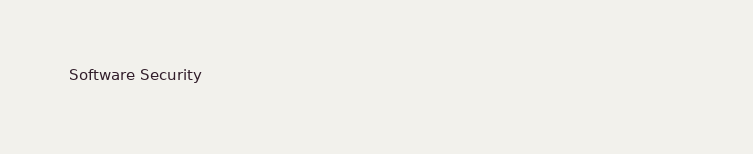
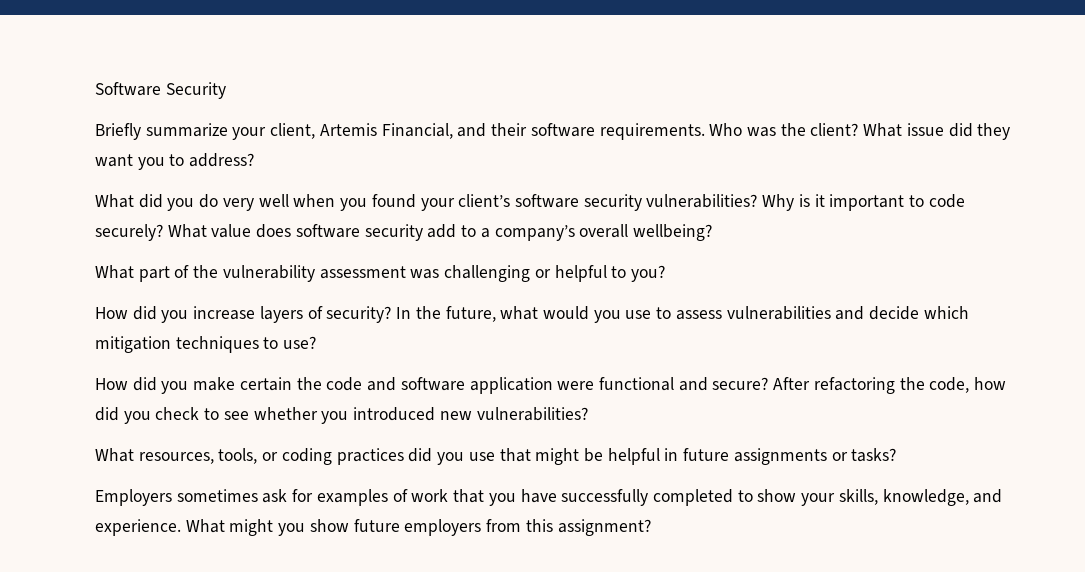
+ Briefly summarize your client, Artemis Financial, and their software requirements. Who was the client? What issue did they want you to address?
+ What did you do very well when you found your client’s software security vulnerabilities? Why is it important to code securely? What value does software security add to a company’s overall wellbeing?
+ What part of the vulnerability assessment was challenging or helpful to you?
+ How did you increase layers of security? In the future, what would you use to assess vulnerabilities and decide which mitigation techniques to use?
+ How did you make certain the code and software application were functional and secure? After refactoring the code, how did you check to see whether you introduced new vulnerabilities?
+ What resources, tools, or coding practices did you use that might be helpful in future assignments or tasks?
+ Employers sometimes ask for examples of work that you have successfully completed to show your skills, knowledge, and experience. What might you show future employers from this assignment?

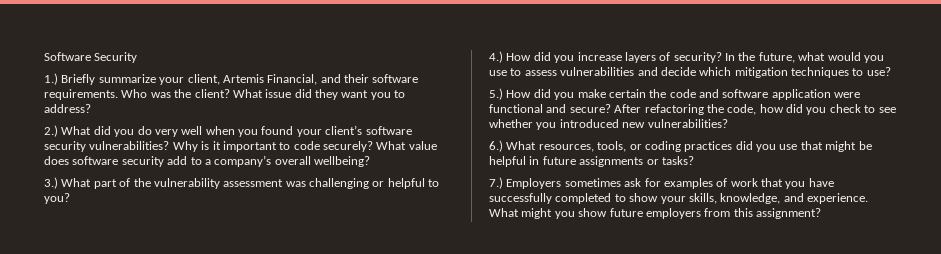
- Briefly summarize your client, Artemis Financial, and their software requirements.
+ 1.) Briefly summarize your client, Artemis Financial, and their software requirements.
- What did you do very well when you found your client’s software security vulnerabilities?
+ 2.) What did you do very well when you found your client’s software security vulnerabilities?
- What part of the vulnerability assessment was challenging or helpful to you?
+ 3.) What part of the vulnerability assessment was challenging or helpful to you?
- How did you increase layers of security?
+ 4.) How did you increase layers of security?
- How did you make certain the code and software application were functional and secure?
+ 5.) How did you make certain the code and software application were functional and secure?
- What resources, tools, or coding practices did you use that might be helpful in future assignments or tasks?
+ 6.) What resources, tools, or coding practices did you use that might be helpful in future assignments or tasks?
- Employers sometimes ask for examples of work that you have successfully completed to show your skills, knowledge, and experience.
+ 7.) Employers sometimes ask for examples of work that you have successfully completed to show your skills, knowledge, and experience.

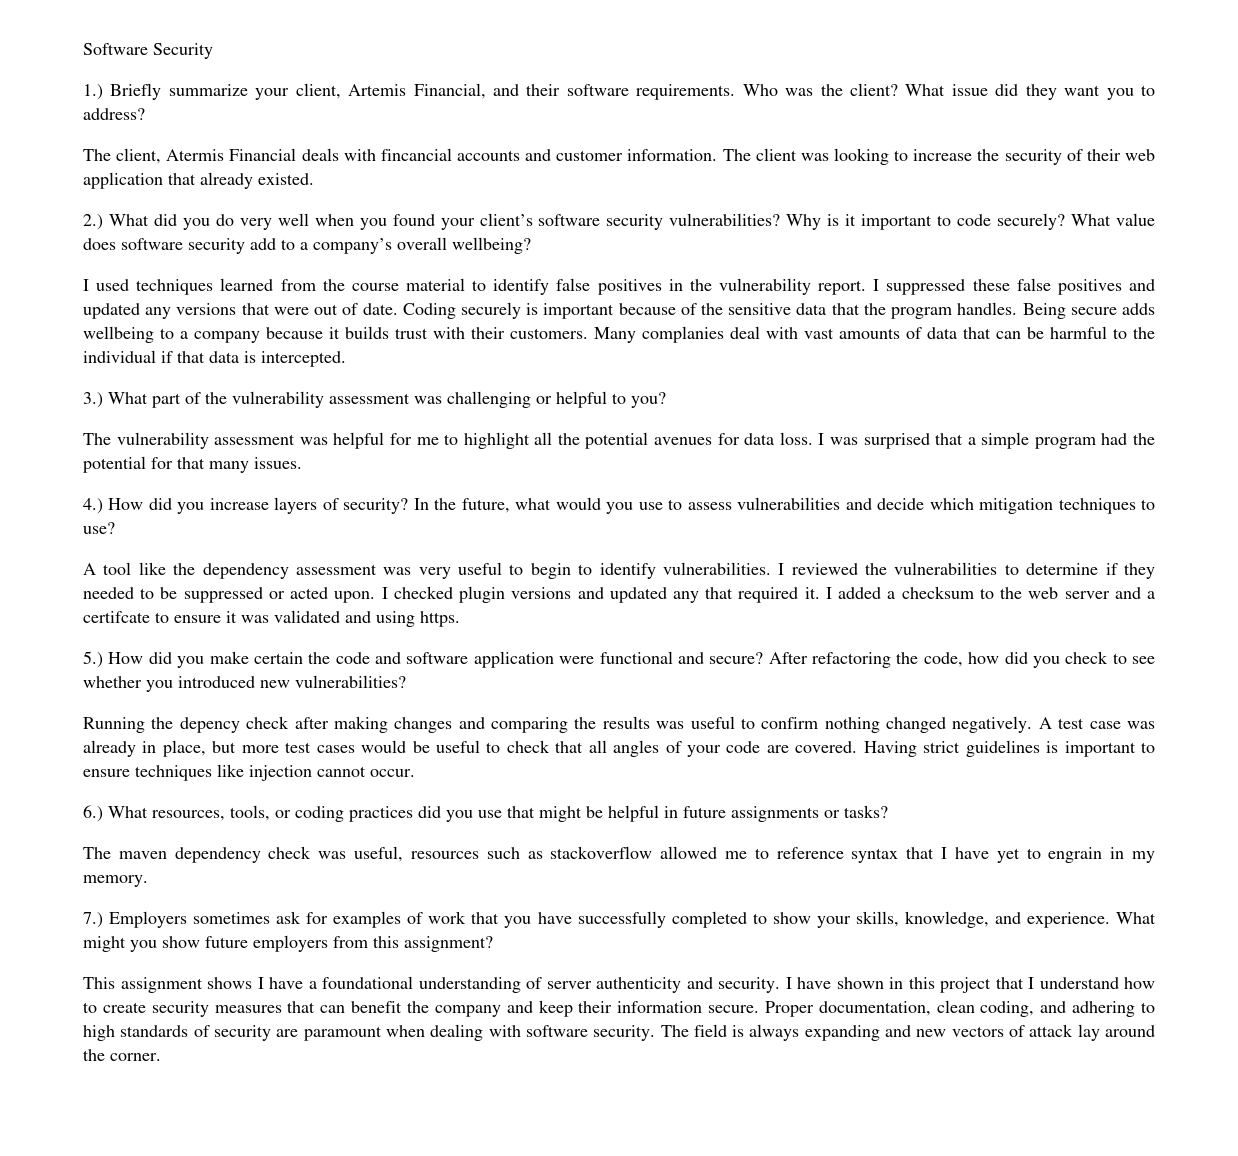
+ The client, Atermis Financial deals with fincancial accounts and customer information. The client was looking to increase the security of their web application that already existed.
+ I used techniques learned from the course material to identify false positives in the vulnerability report. I suppressed these false positives and updated any versions that were out of date. Coding securely is important because of the sensitive data that the program handles. Being secure adds wellbeing to a company because it builds trust with their customers. Many complanies deal with vast amounts of data that can be harmful to the individual if that data is intercepted.
+ The vulnerability assessment was helpful for me to highlight all the potential avenues for data loss. I was surprised that a simple program had the potential for that many issues.
+ A tool like the dependency assessment was very useful to begin to identify vulnerabilities. I reviewed the vulnerabilities to determine if they needed to be suppressed or acted upon. I checked plugin versions and updated any that required it. I added a checksum to the web server and a certifcate to ensure it was validated and using https.
+ Running the depency check after making changes and comparing the results was useful to confirm nothing changed negatively. A test case was already in place, but more test cases would be useful to check that all angles of your code are covered. Having strict guidelines is important to ensure techniques like injection cannot occur.
+ The maven dependency check was useful, resources such as stackoverflow allowed me to reference syntax that I have yet to engrain in my memory.
+ This assignment shows I have a foundational understanding of server authenticity and security. I have shown in this project that I understand how to create security measures that can benefit the company and keep their information secure. Proper documentation, clean coding, and adhering to high standards of security are paramount when dealing with software security. The field is always expanding and new vectors of attack lay around the corner.

